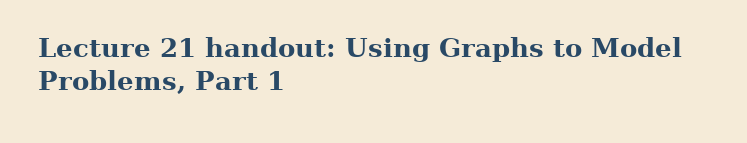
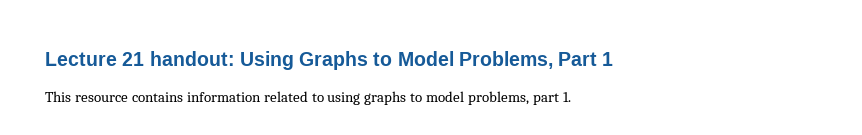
+ This resource contains information related to using graphs to model problems, part 1.

